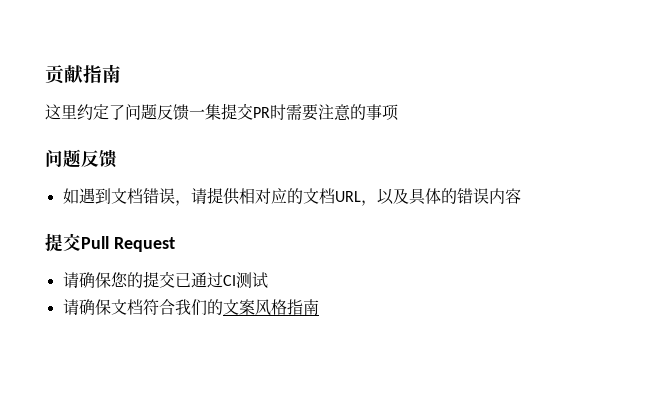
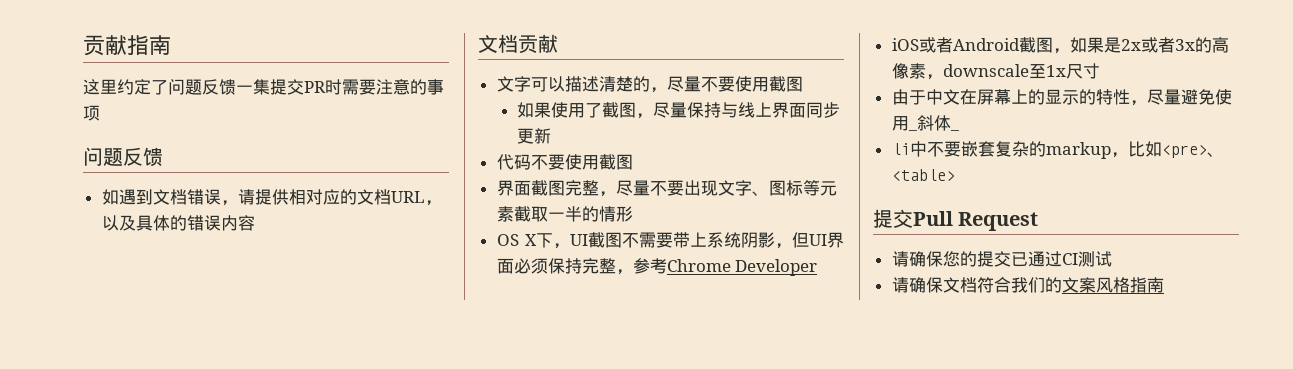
+ 文档贡献
+ 文字可以描述清楚的，尽量不要使用截图
+ 如果使用了截图，尽量保持与线上界面同步更新
+ 代码不要使用截图
+ 界面截图完整，尽量不要出现文字、图标等元素截取一半的情形
+ OS X下，UI截图不需要带上系统阴影，但UI界面必须保持完整，参考Chrome Developer
+ iOS或者Android截图，如果是2x或者3x的高像素，downscale至1x尺寸
+ 由于中文在屏幕上的显示的特性，尽量避免使用_斜体_
+ li中不要嵌套复杂的markup，比如<pre>、<table>

